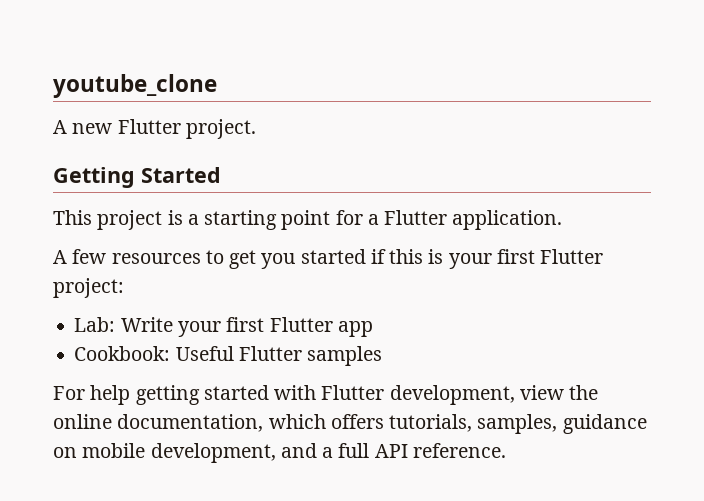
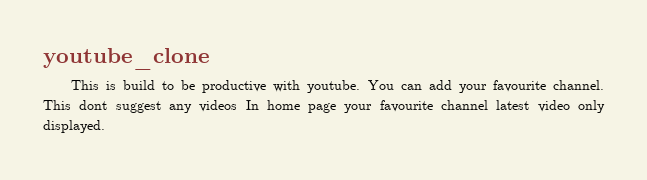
- A new Flutter project.
- Getting Started
- This project is a starting point for a Flutter application.
- A few resources to get you started if this is your first Flutter project:
- Lab: Write your first Flutter app
- Cookbook: Useful Flutter samples
- For help getting started with Flutter development, view the online documentation, which offers tutorials, samples, guidance on mobile development, and a full API reference.
+ This is build to be productive with youtube. You can add your favourite channel. This dont suggest any videos In home page your favourite channel latest video only displayed.

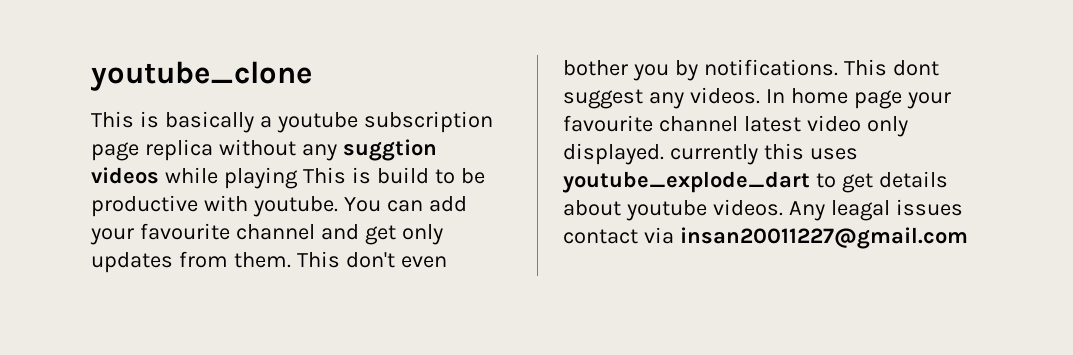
- This is build to be productive with youtube.
+ This is basically a youtube subscription page replica without any suggtion videos while playing This is build to be productive with youtube.
- You can add your favourite channel.
+ You can add your favourite channel and get only updates from them. This don't even bother you by notifications.
- This dont suggest any videos In home page your favourite channel latest video only displayed.
+ This dont suggest any videos. In home page your favourite channel latest video only displayed. currently this uses youtube_explode_dart to get details about youtube videos. Any leagal issues contact via insan20011227@gmail.com

